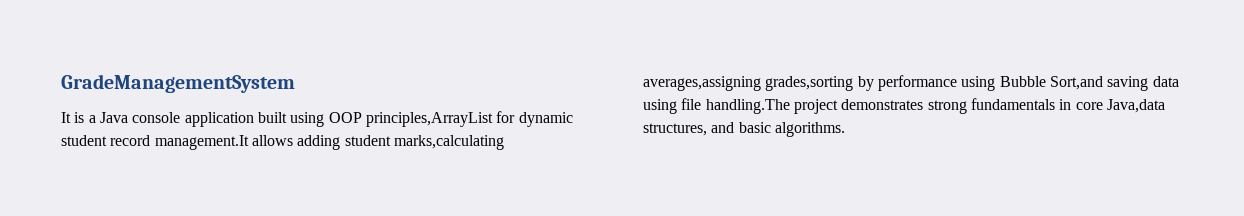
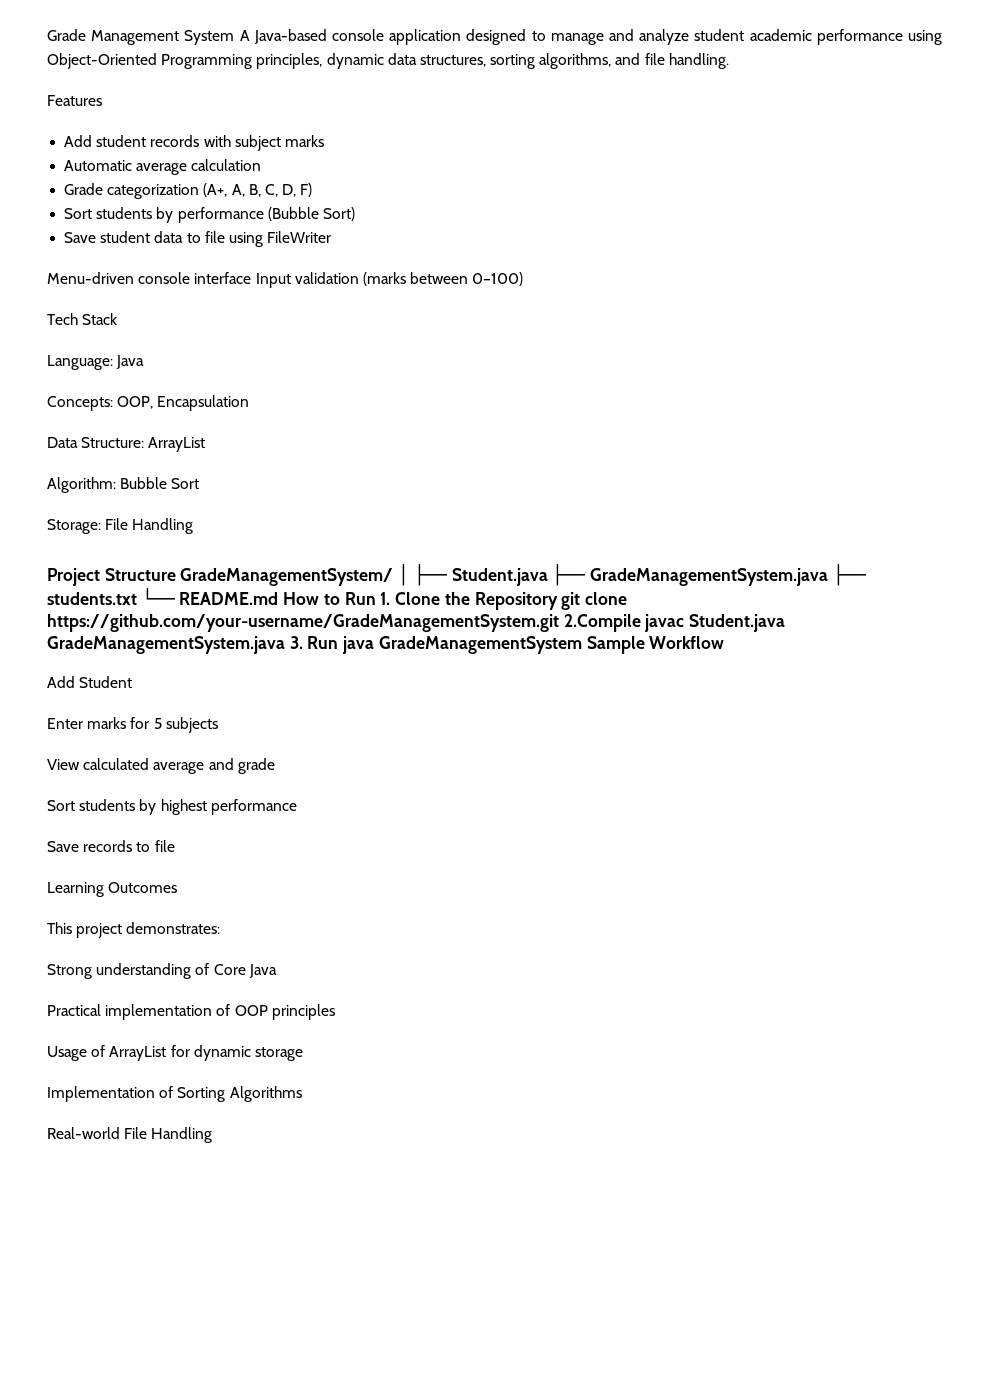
- GradeManagementSystem
- It is a Java console application built using OOP principles,ArrayList for dynamic student record management.It allows adding student marks,calculating averages,assigning grades,sorting by performance using Bubble Sort,and saving data using file handling.The project demonstrates strong fundamentals in core Java,data structures, and basic algorithms.
+ Grade Management System A Java-based console application designed to manage and analyze student academic performance using Object-Oriented Programming principles, dynamic data structures, sorting algorithms, and file handling.
+ Features
+ Add student records with subject marks
+ Automatic average calculation
+ Grade categorization (A+, A, B, C, D, F)
+ Sort students by performance (Bubble Sort)
+ Save student data to file using FileWriter
+ Menu-driven console interface Input validation (marks between 0–100)
+ Tech Stack
+ Language: Java
+ Concepts: OOP, Encapsulation
+ Data Structure: ArrayList
+ Algorithm: Bubble Sort
+ Storage: File Handling
+ Project Structure GradeManagementSystem/ │ ├── Student.java ├── GradeManagementSystem.java ├── students.txt └── README.md How to Run 1. Clone the Repository git clone https://github.com/your-username/GradeManagementSystem.git 2.Compile javac Student.java GradeManagementSystem.java 3. Run java GradeManagementSystem Sample Workflow
+ Add Student
+ Enter marks for 5 subjects
+ View calculated average and grade
+ Sort students by highest performance
+ Save records to file
+ Learning Outcomes
+ This project demonstrates:
+ Strong understanding of Core Java
+ Practical implementation of OOP principles
+ Usage of ArrayList for dynamic storage
+ Implementation of Sorting Algorithms
+ Real-world File Handling

